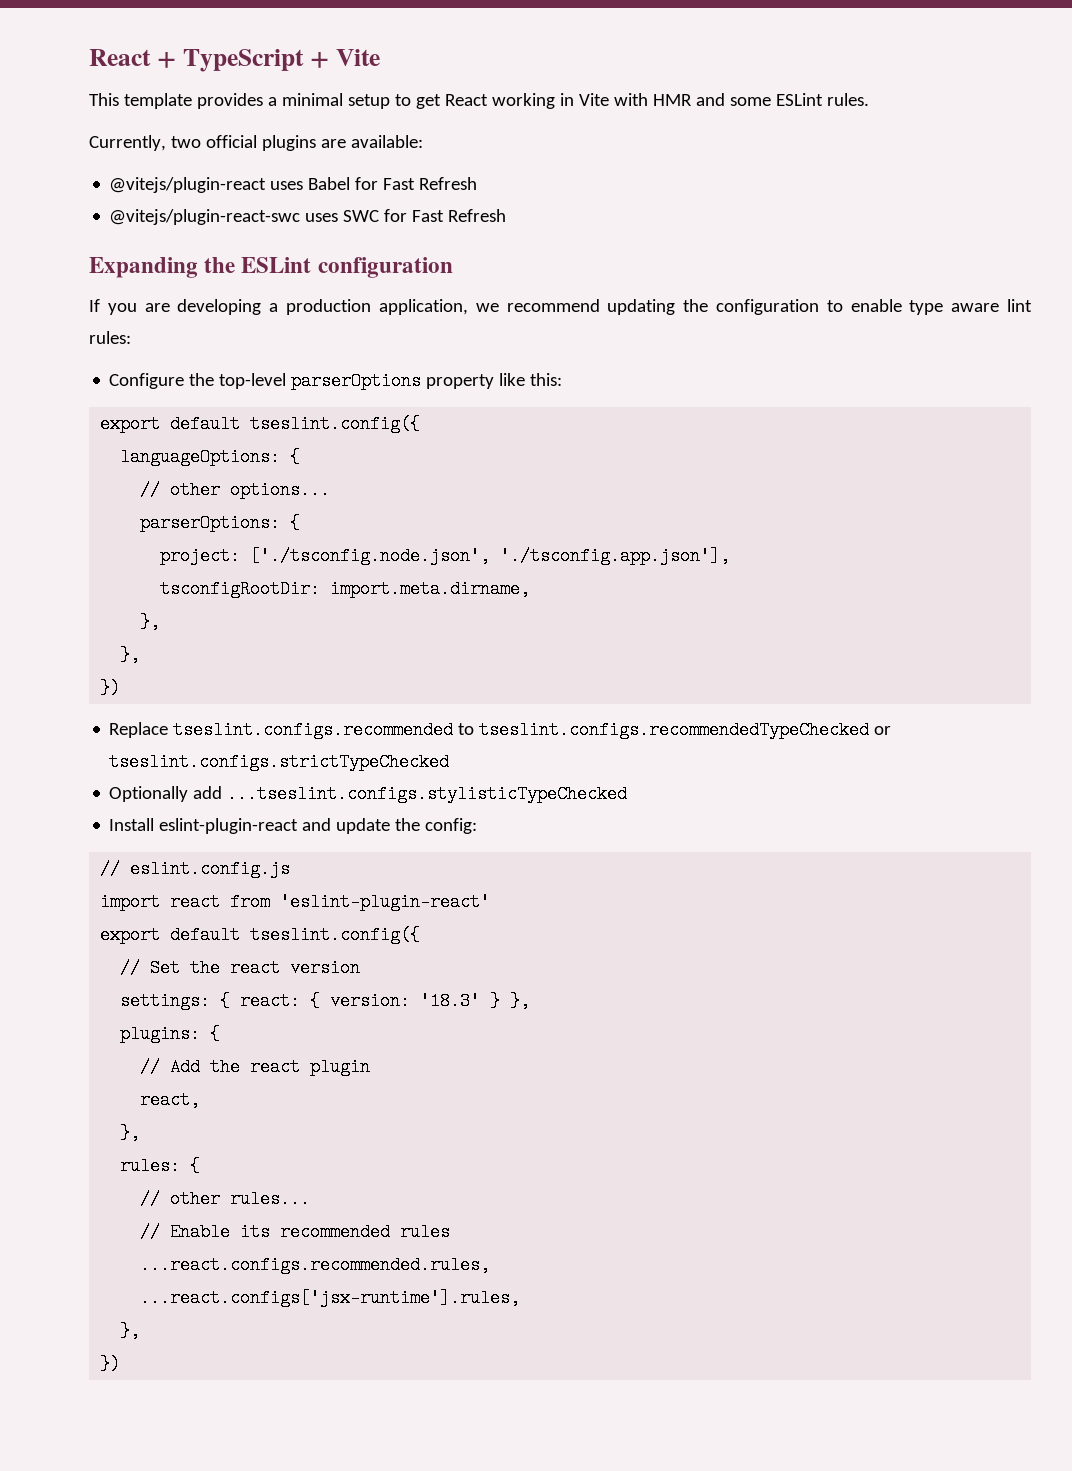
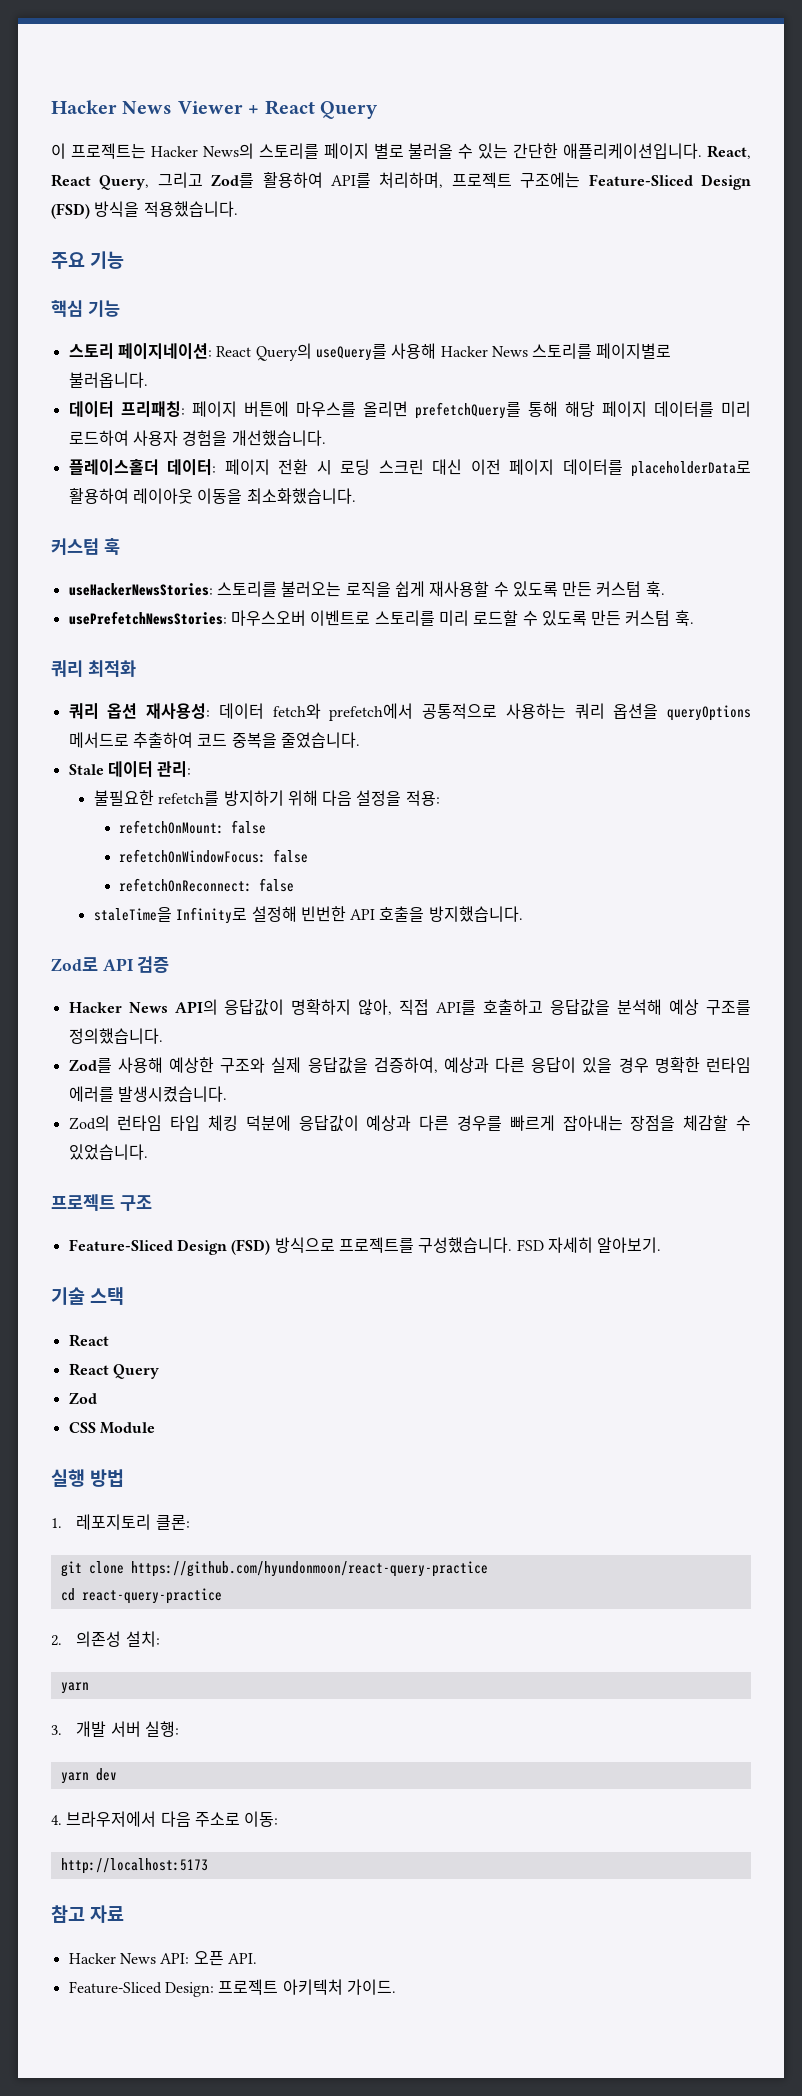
- React + TypeScript + Vite
- This template provides a minimal setup to get React working in Vite with HMR and some ESLint rules.
- Currently, two official plugins are available:
- @vitejs/plugin-react uses Babel for Fast Refresh
- @vitejs/plugin-react-swc uses SWC for Fast Refresh
- Expanding the ESLint configuration
- If you are developing a production application, we recommend updating the configuration to enable type aware lint rules:
- Configure the top-level parserOptions property like this:
- export default tseslint.config({
- languageOptions: {
- // other options...
- parserOptions: {
- project: ['./tsconfig.node.json', './tsconfig.app.json'],
- tsconfigRootDir: import.meta.dirname,
- },
- },
- })
- Replace tseslint.configs.recommended to tseslint.configs.recommendedTypeChecked or tseslint.configs.strictTypeChecked
- Optionally add ...tseslint.configs.stylisticTypeChecked
- Install eslint-plugin-react and update the config:
- // eslint.config.js
- import react from 'eslint-plugin-react'
- export default tseslint.config({
- // Set the react version
- settings: { react: { version: '18.3' } },
- plugins: {
- // Add the react plugin
- react,
- },
- rules: {
- // other rules...
- // Enable its recommended rules
- ...react.configs.recommended.rules,
- ...react.configs['jsx-runtime'].rules,
- },
- })
+ Hacker News Viewer + React Query
+ 이 프로젝트는 Hacker News의 스토리를 페이지 별로 불러올 수 있는 간단한 애플리케이션입니다. React, React Query, 그리고 Zod를 활용하여 API를 처리하며, 프로젝트 구조에는 Feature-Sliced Design (FSD) 방식을 적용했습니다.
+ 주요 기능
+ 핵심 기능
+ 스토리 페이지네이션: React Query의 useQuery를 사용해 Hacker News 스토리를 페이지별로 불러옵니다.
+ 데이터 프리패칭: 페이지 버튼에 마우스를 올리면 prefetchQuery를 통해 해당 페이지 데이터를 미리 로드하여 사용자 경험을 개선했습니다.
+ 플레이스홀더 데이터: 페이지 전환 시 로딩 스크린 대신 이전 페이지 데이터를 placeholderData로 활용하여 레이아웃 이동을 최소화했습니다.
+ 커스텀 훅
+ useHackerNewsStories: 스토리를 불러오는 로직을 쉽게 재사용할 수 있도록 만든 커스텀 훅.
+ usePrefetchNewsStories: 마우스오버 이벤트로 스토리를 미리 로드할 수 있도록 만든 커스텀 훅.
+ 쿼리 최적화
+ 쿼리 옵션 재사용성: 데이터 fetch와 prefetch에서 공통적으로 사용하는 쿼리 옵션을 queryOptions 메서드로 추출하여 코드 중복을 줄였습니다.
+ Stale 데이터 관리:
+ 불필요한 refetch를 방지하기 위해 다음 설정을 적용:
+ refetchOnMount: false
+ refetchOnWindowFocus: false
+ refetchOnReconnect: false
+ staleTime을 Infinity로 설정해 빈번한 API 호출을 방지했습니다.
+ Zod로 API 검증
+ Hacker News API의 응답값이 명확하지 않아, 직접 API를 호출하고 응답값을 분석해 예상 구조를 정의했습니다.
+ Zod를 사용해 예상한 구조와 실제 응답값을 검증하여, 예상과 다른 응답이 있을 경우 명확한 런타임 에러를 발생시켰습니다.
+ Zod의 런타임 타입 체킹 덕분에 응답값이 예상과 다른 경우를 빠르게 잡아내는 장점을 체감할 수 있었습니다.
+ 프로젝트 구조
+ Feature-Sliced Design (FSD) 방식으로 프로젝트를 구성했습니다. FSD 자세히 알아보기.
+ 기술 스택
+ React
+ React Query
+ Zod
+ CSS Module
+ 실행 방법
+ 1. 레포지토리 클론:
+ git clone https://github.com/hyundonmoon/react-query-practice
+ cd react-query-practice
+ 2. 의존성 설치:
+ yarn
+ 3. 개발 서버 실행:
+ yarn dev
+ 4. 브라우저에서 다음 주소로 이동:
+ http://localhost:5173
+ 참고 자료
+ Hacker News API: 오픈 API.
+ Feature-Sliced Design: 프로젝트 아키텍처 가이드.

